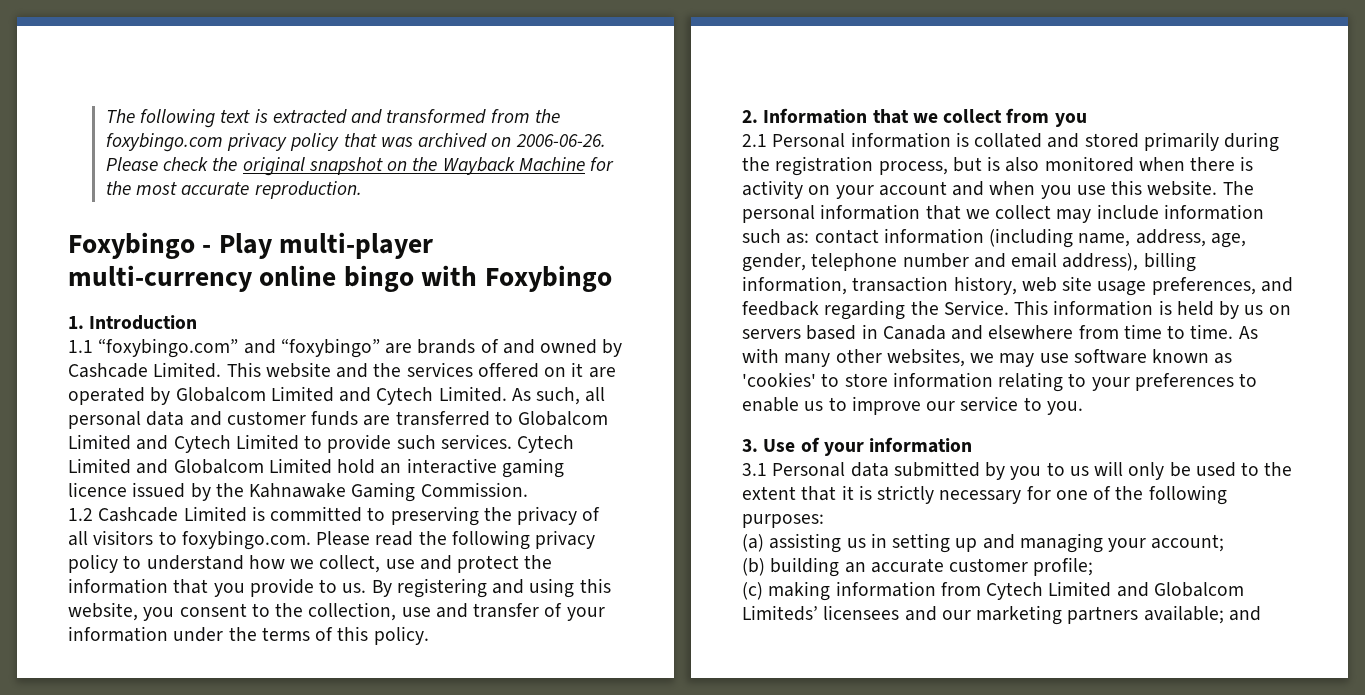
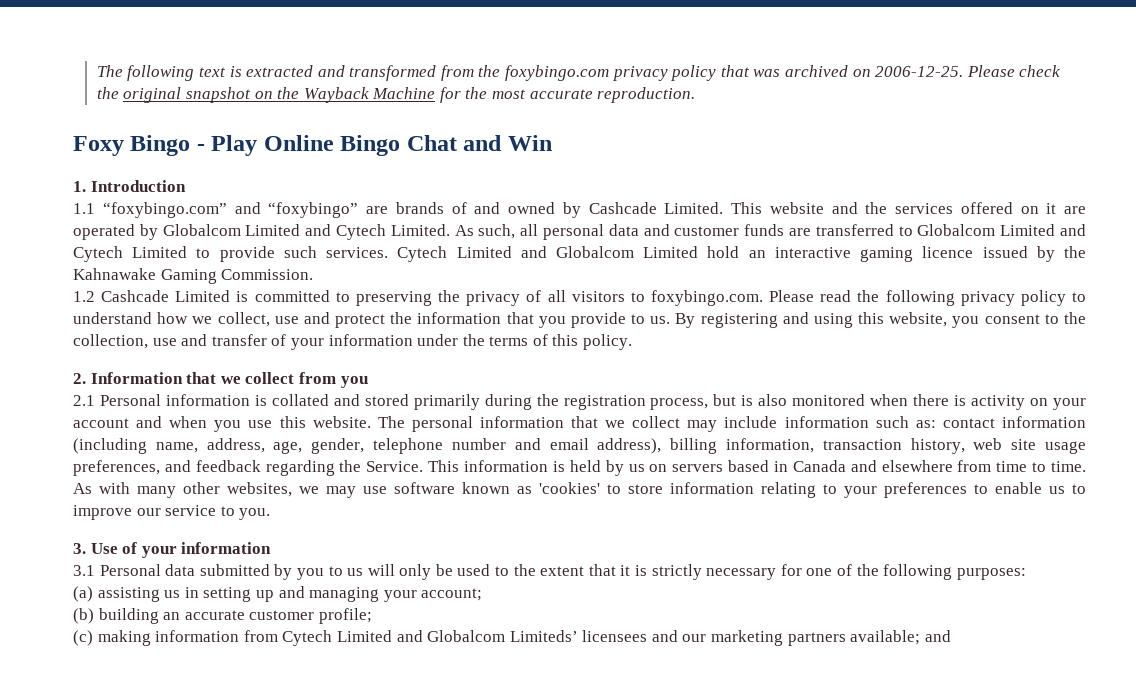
- The following text is extracted and transformed from the foxybingo.com privacy policy that was archived on 2006-06-26.
+ The following text is extracted and transformed from the foxybingo.com privacy policy that was archived on 2006-12-25.
- Foxybingo - Play multi-player multi-currency online bingo with Foxybingo
+ Foxy Bingo - Play Online Bingo Chat and Win

